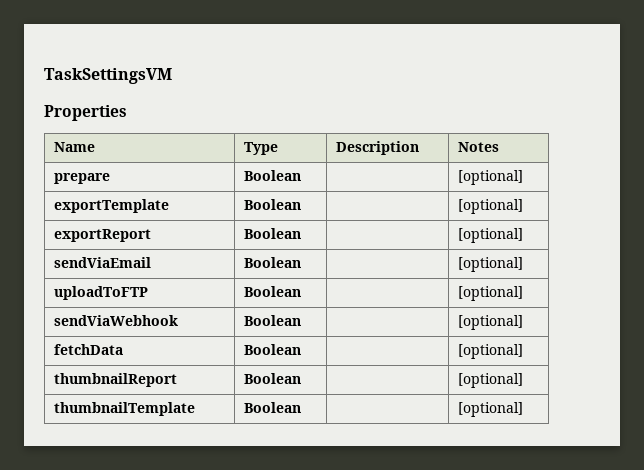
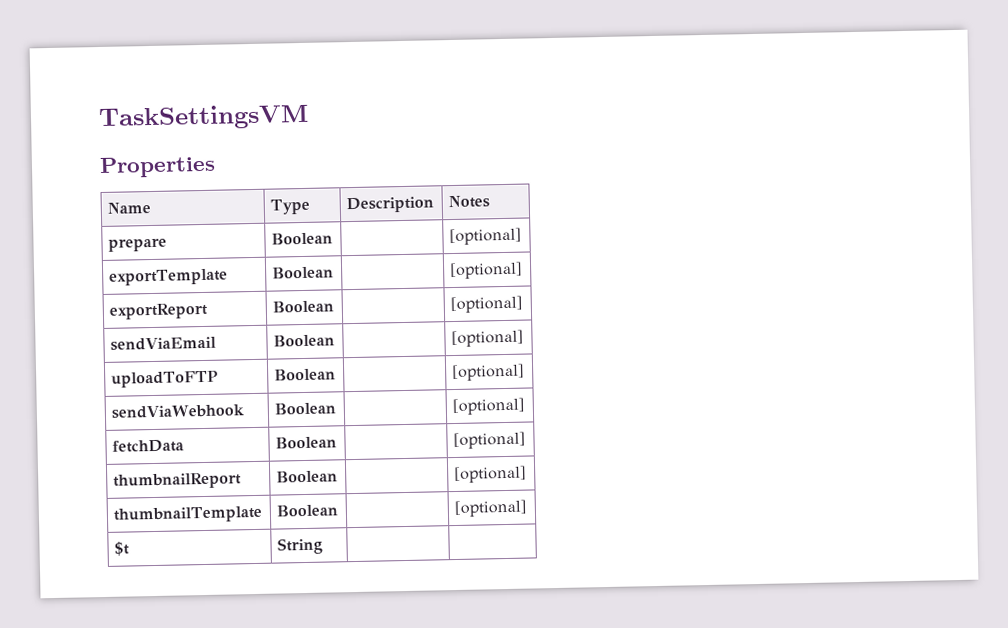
+ $t | String | |

